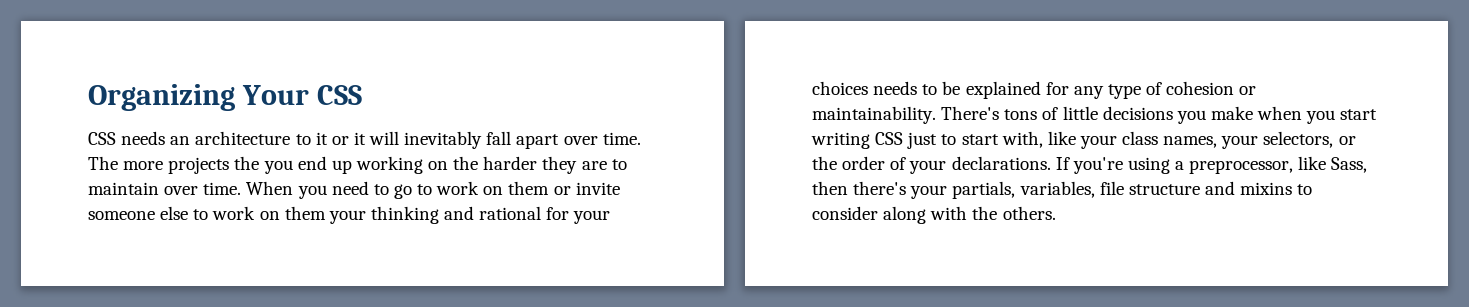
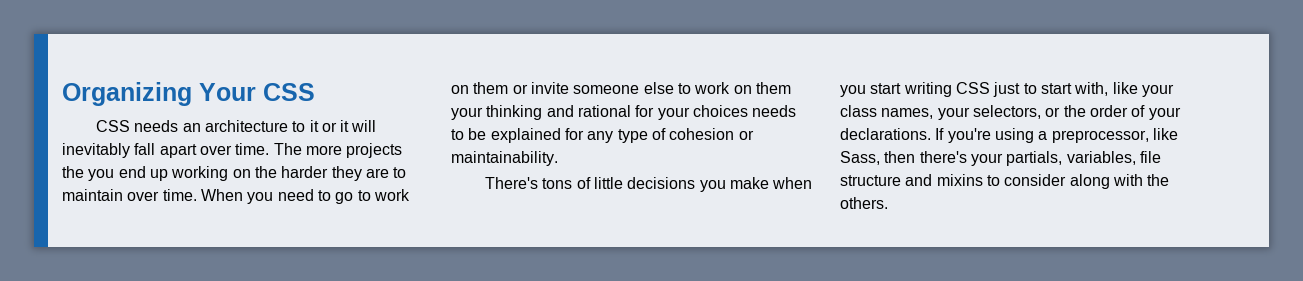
- When you need to go to work on them or invite someone else to work on them your thinking and rational for your choices needs to be explained for any type of cohesion or maintainability. There's tons of little decisions you make when you start writing CSS just to start with, like your class names, your selectors, or the order of your declarations.
+ When you need to go to work on them or invite someone else to work on them your thinking and rational for your choices needs to be explained for any type of cohesion or maintainability.
+ There's tons of little decisions you make when you start writing CSS just to start with, like your class names, your selectors, or the order of your declarations.

